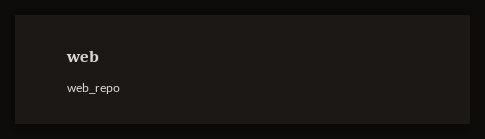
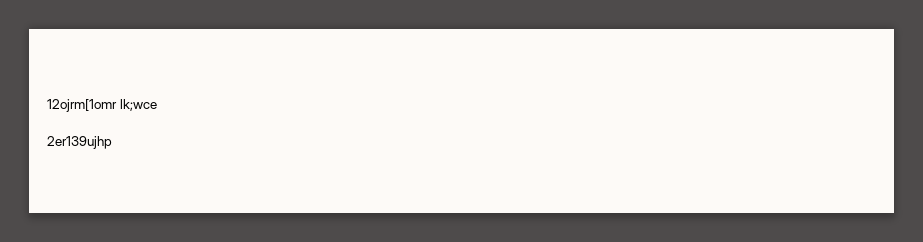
- web
- web_repo
+ 12ojrm[1omr lk;wce
+ 2er139ujhp

